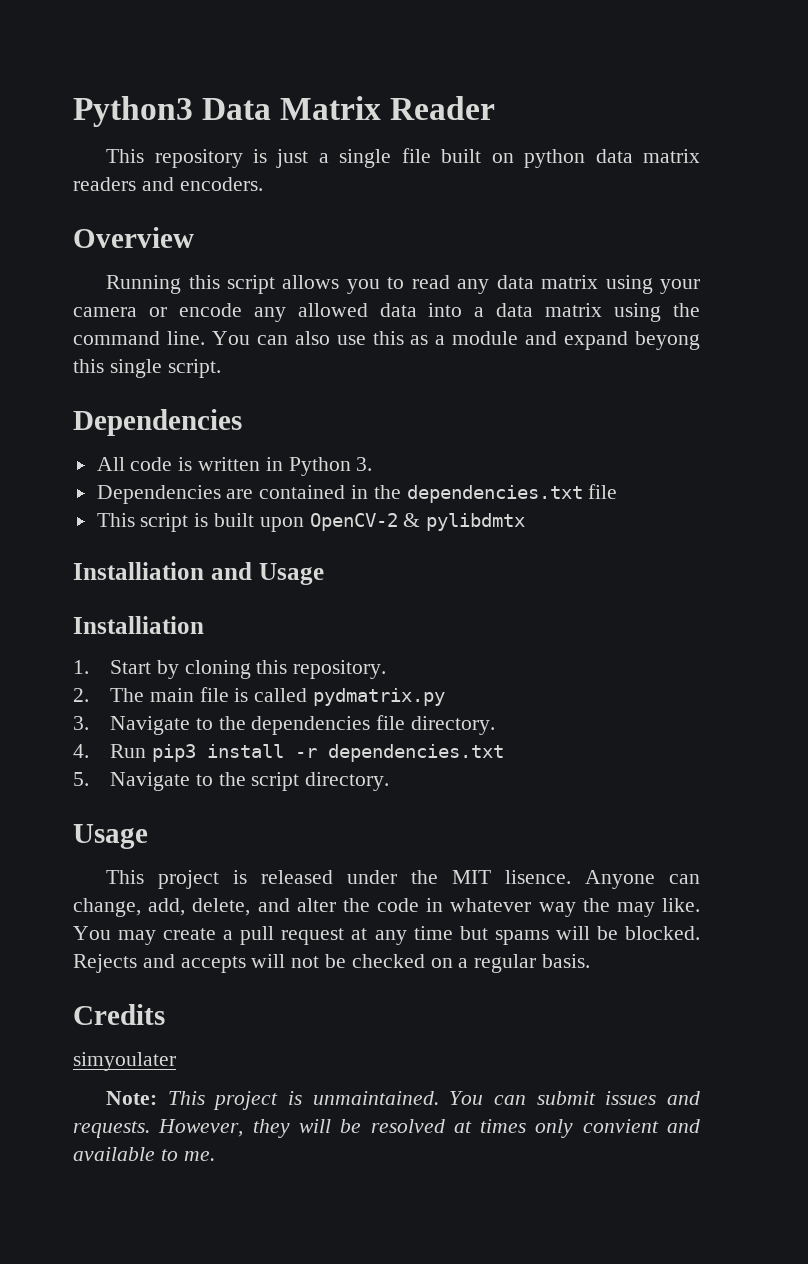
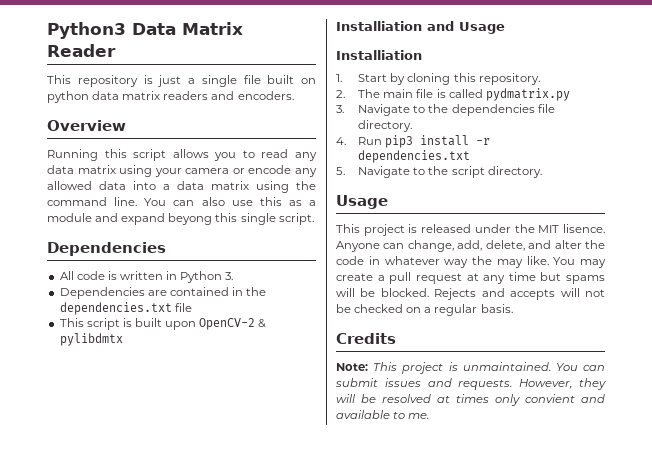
- simyoulater

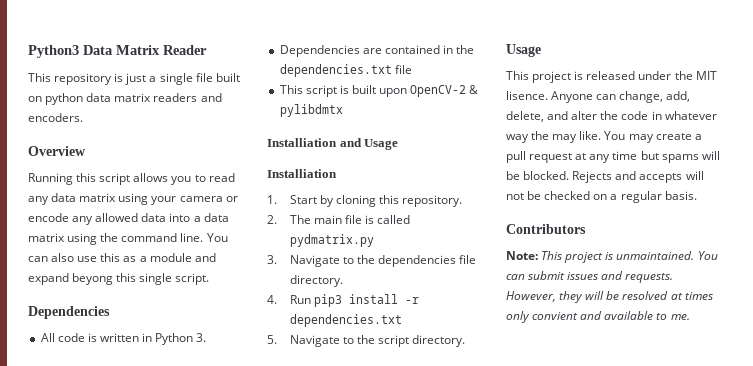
- Credits
+ Contributors

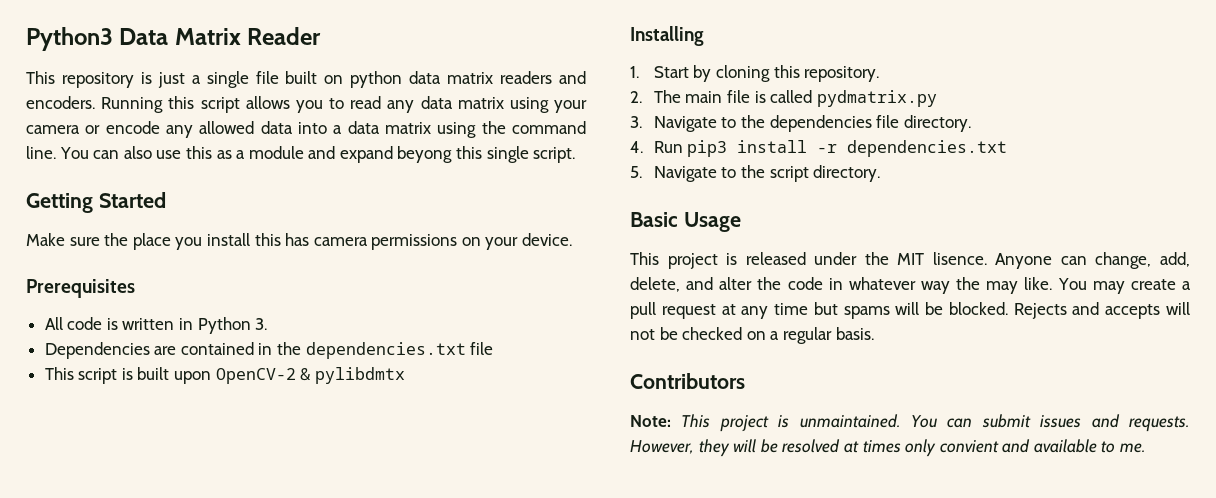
- This repository is just a single file built on python data matrix readers and encoders.
- Overview
- Running this script allows you to read any data matrix using your camera or encode any allowed data into a data matrix using the command line.
+ This repository is just a single file built on python data matrix readers and encoders. Running this script allows you to read any data matrix using your camera or encode any allowed data into a data matrix using the command line.
  You can also use this as a module and expand beyong this single script.
- Dependencies
+ Getting Started
+ Make sure the place you install this has camera permissions on your device.
+ Prerequisites
- Installiation and Usage
- Installiation
+ Installing
  5. Navigate to the script directory.
- Usage
+ Basic Usage

